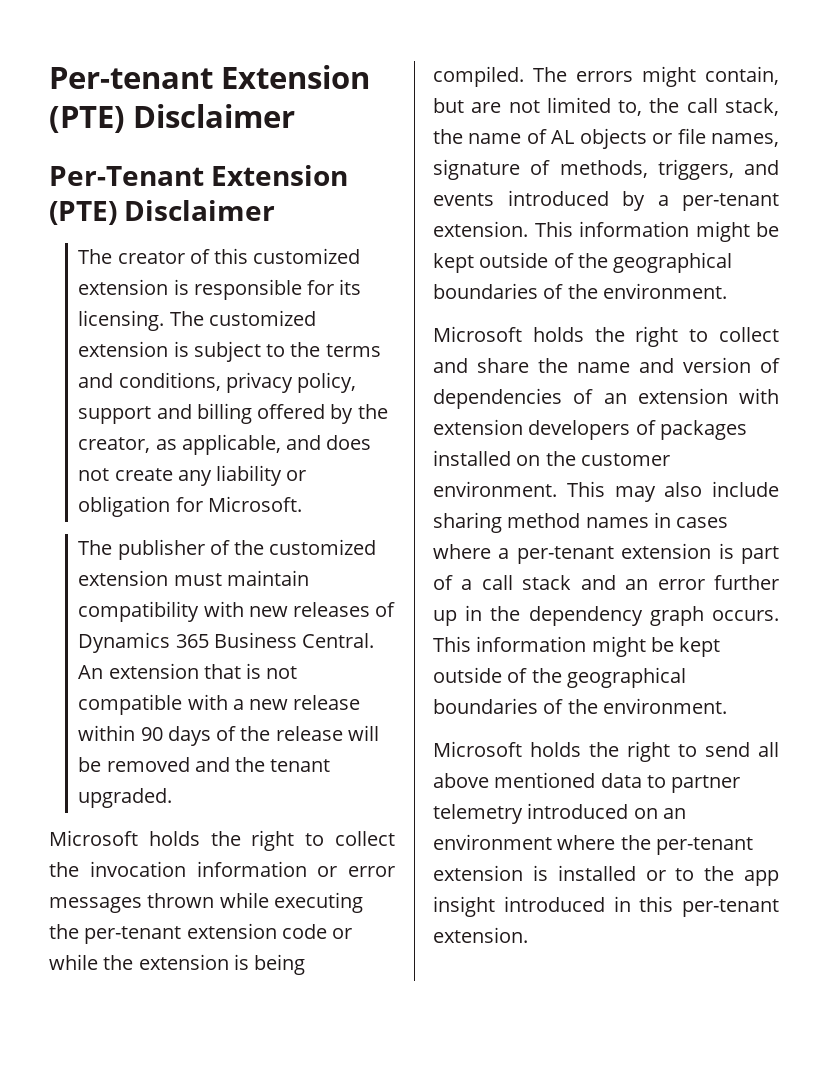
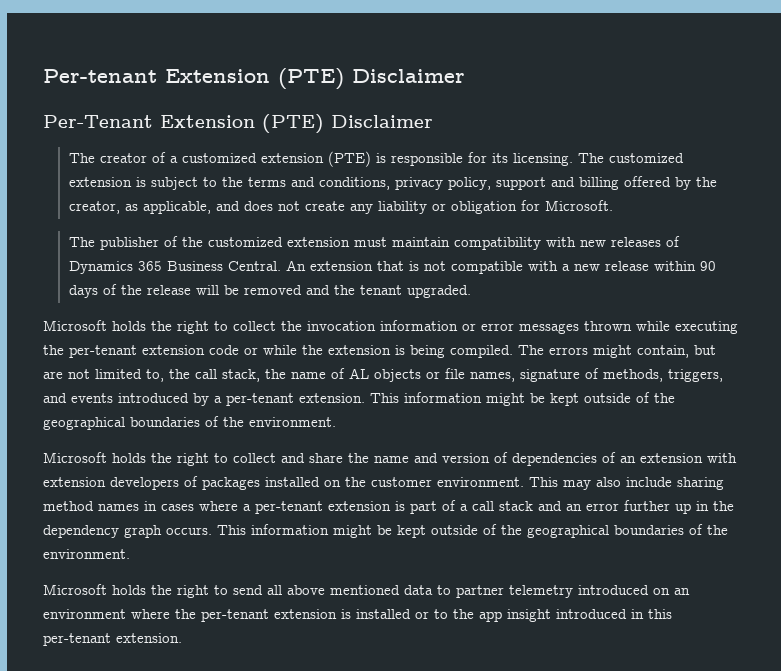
- The creator of this customized extension is responsible for its licensing.
+ The creator of a customized extension (PTE) is responsible for its licensing.

